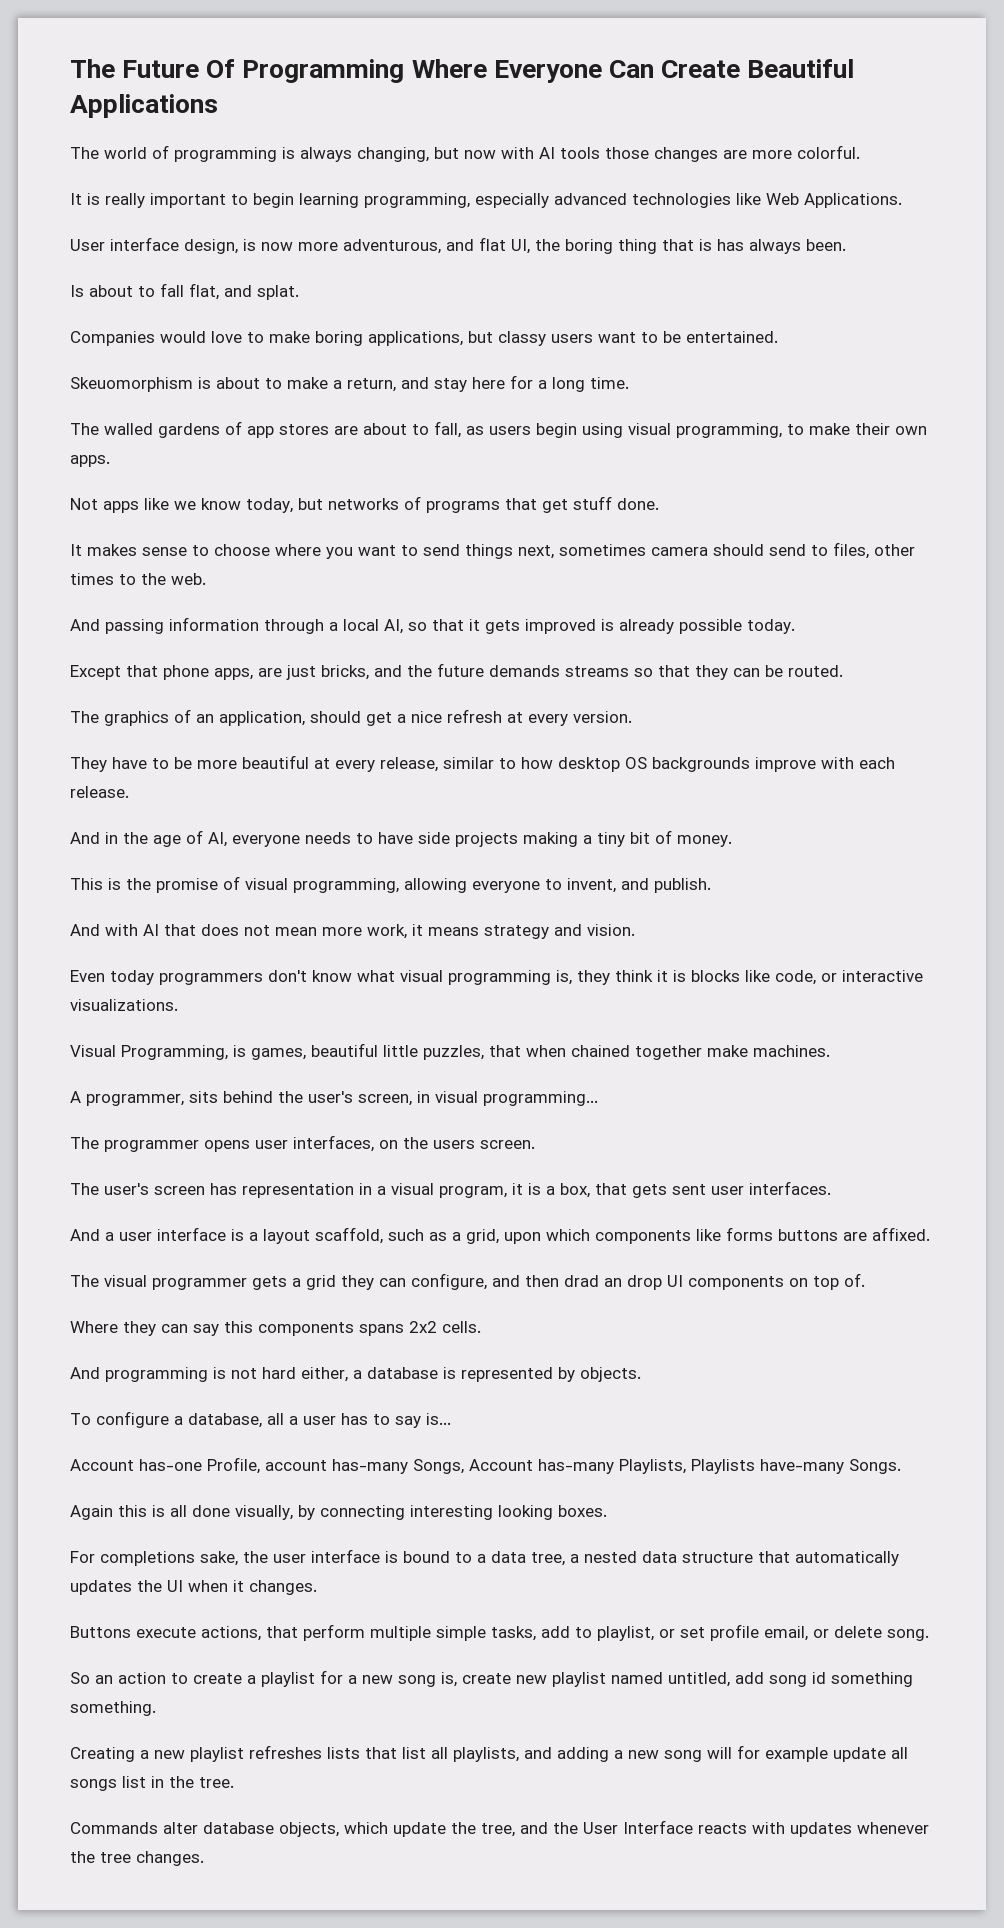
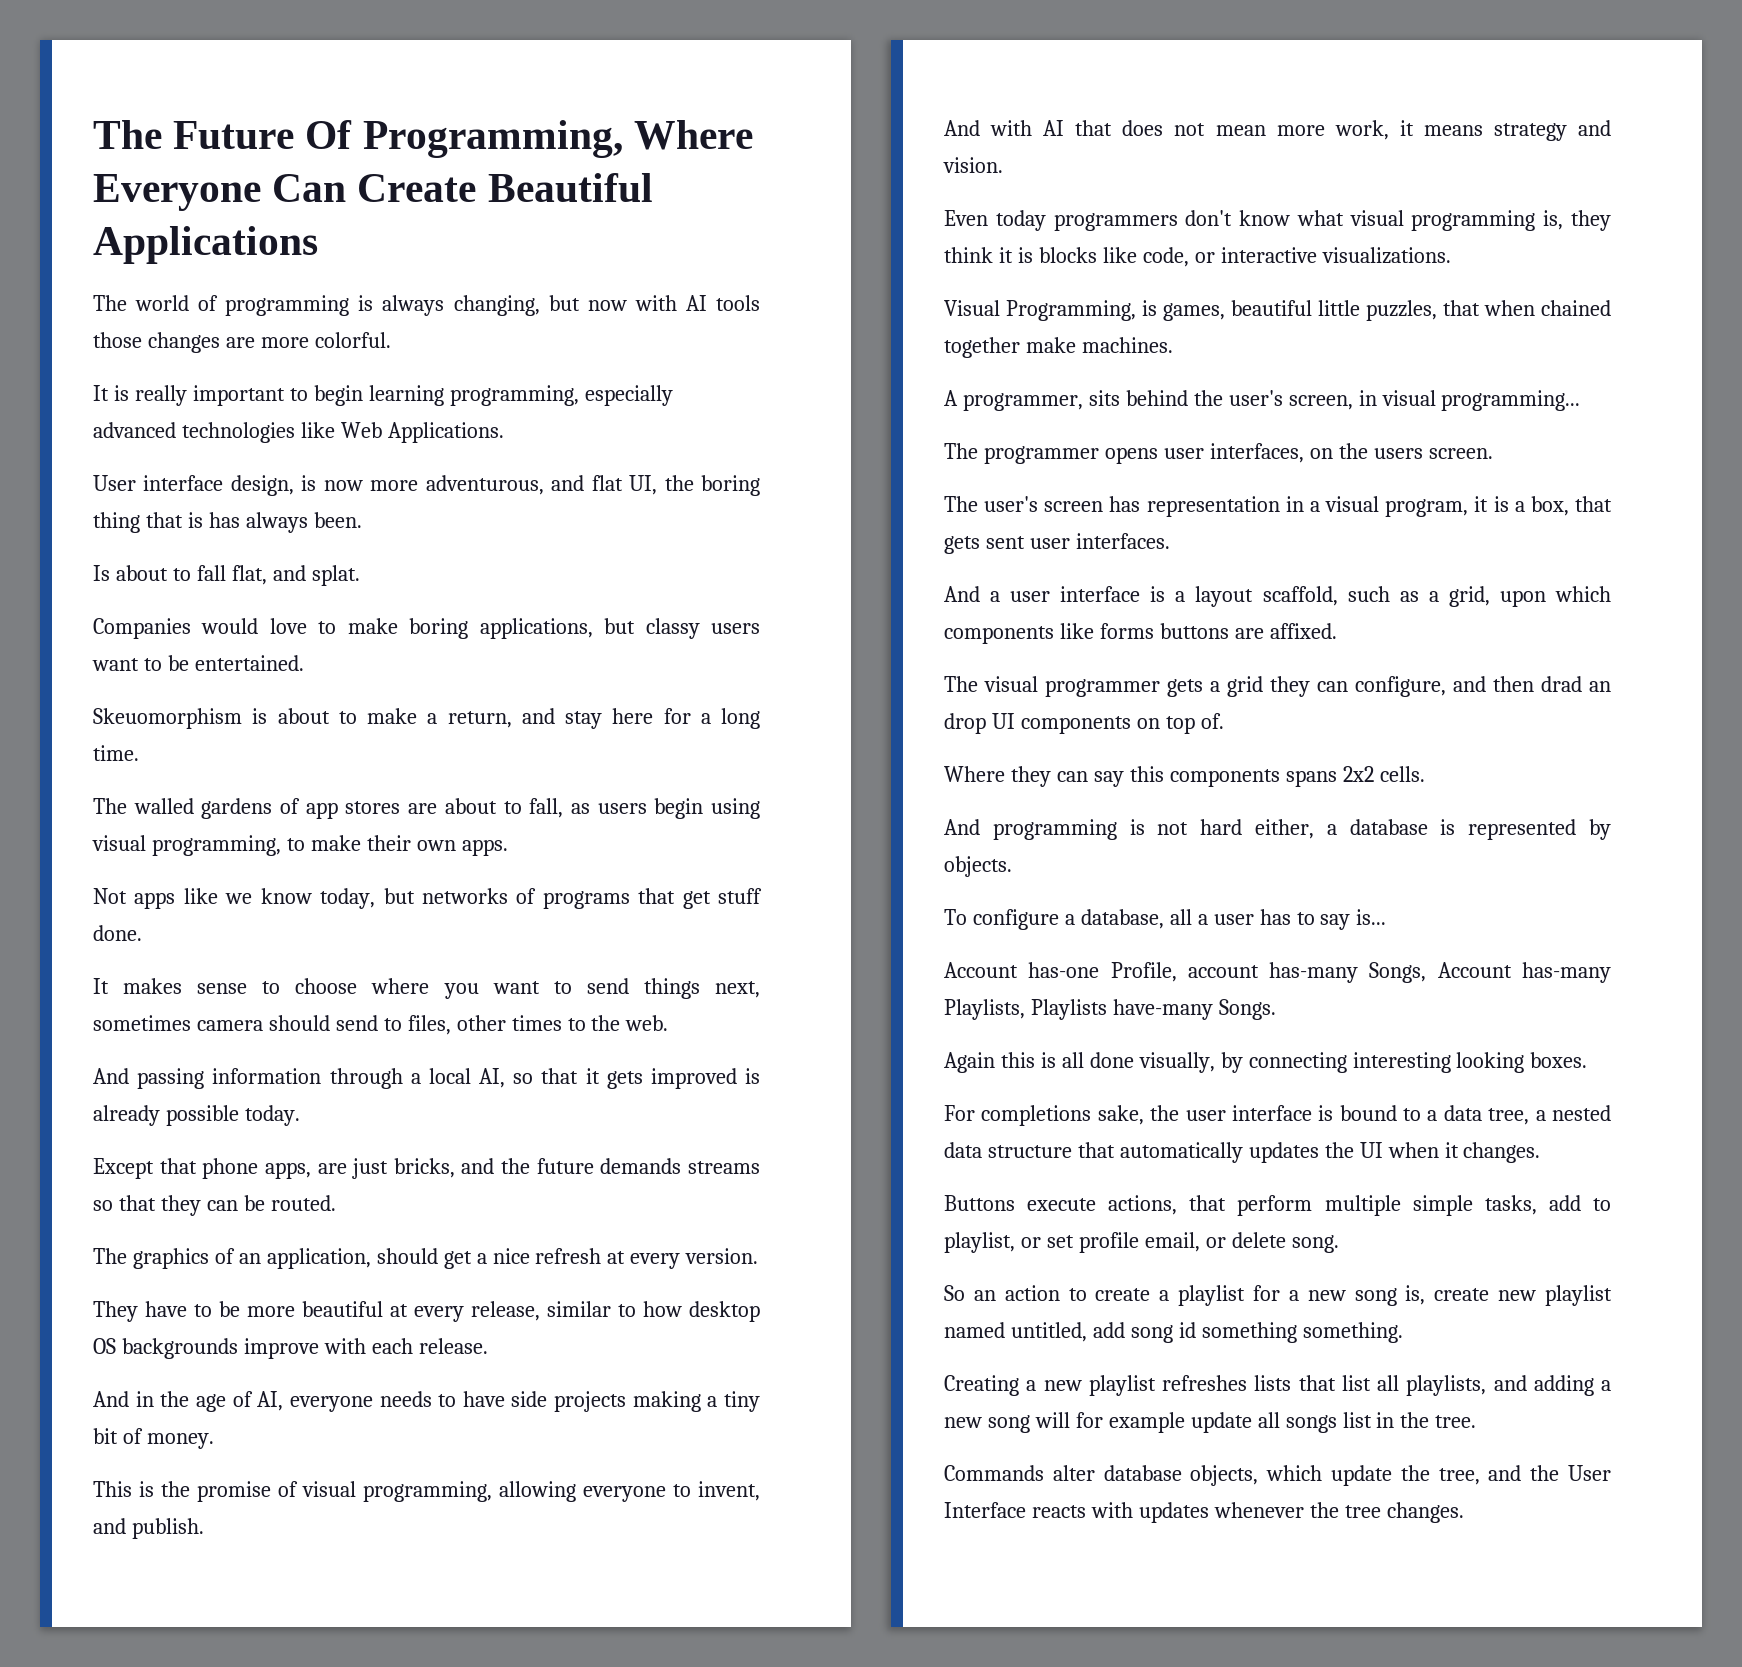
- The Future Of Programming Where Everyone Can Create Beautiful Applications
+ The Future Of Programming, Where Everyone Can Create Beautiful Applications

